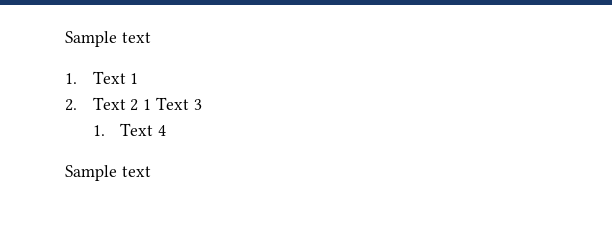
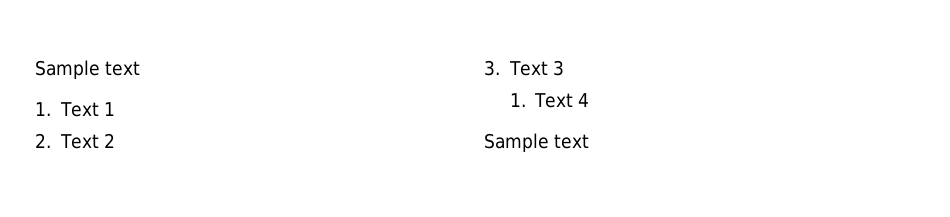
- 2. Text 2 1 Text 3
+ 2. Text 2
+ 3. Text 3

